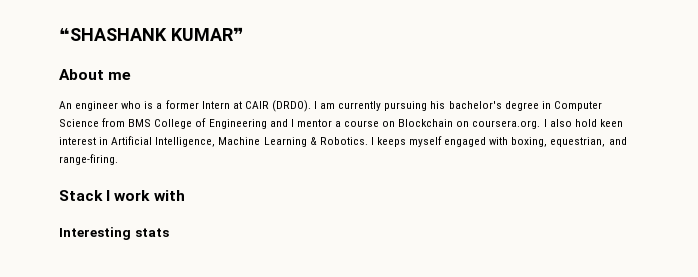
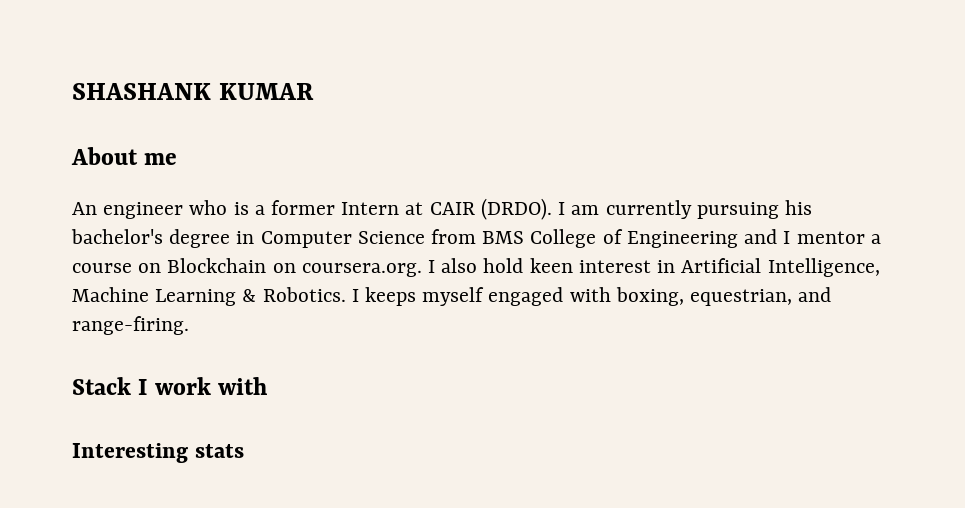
- ❝SHASHANK KUMAR❞
+ SHASHANK KUMAR

